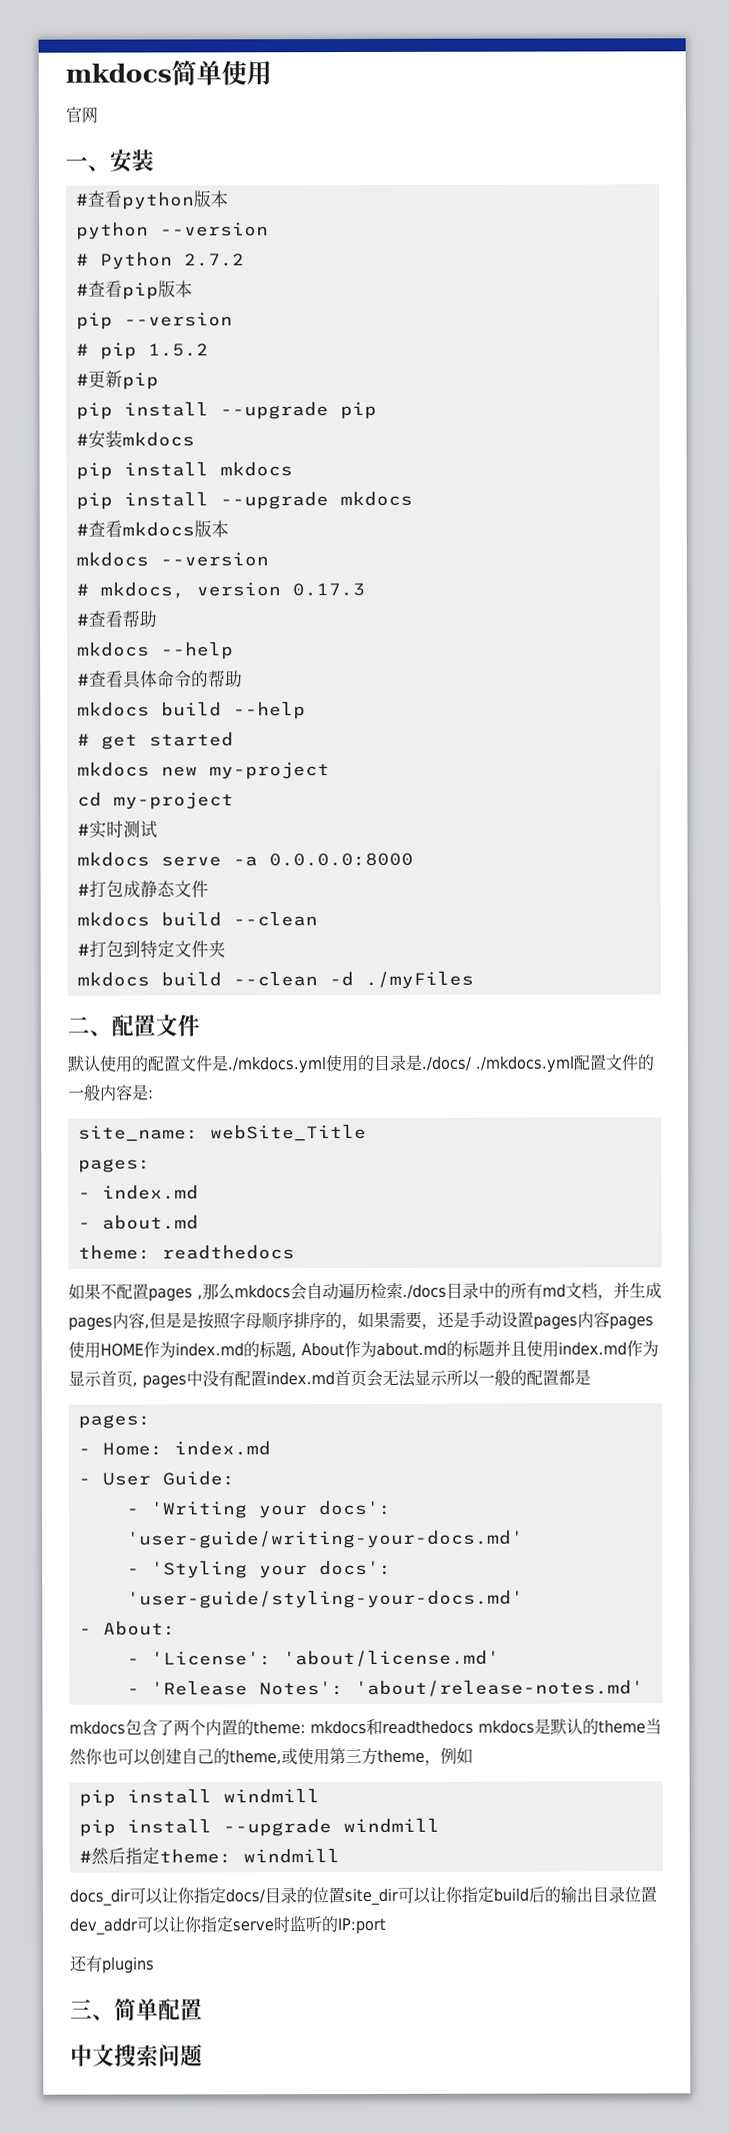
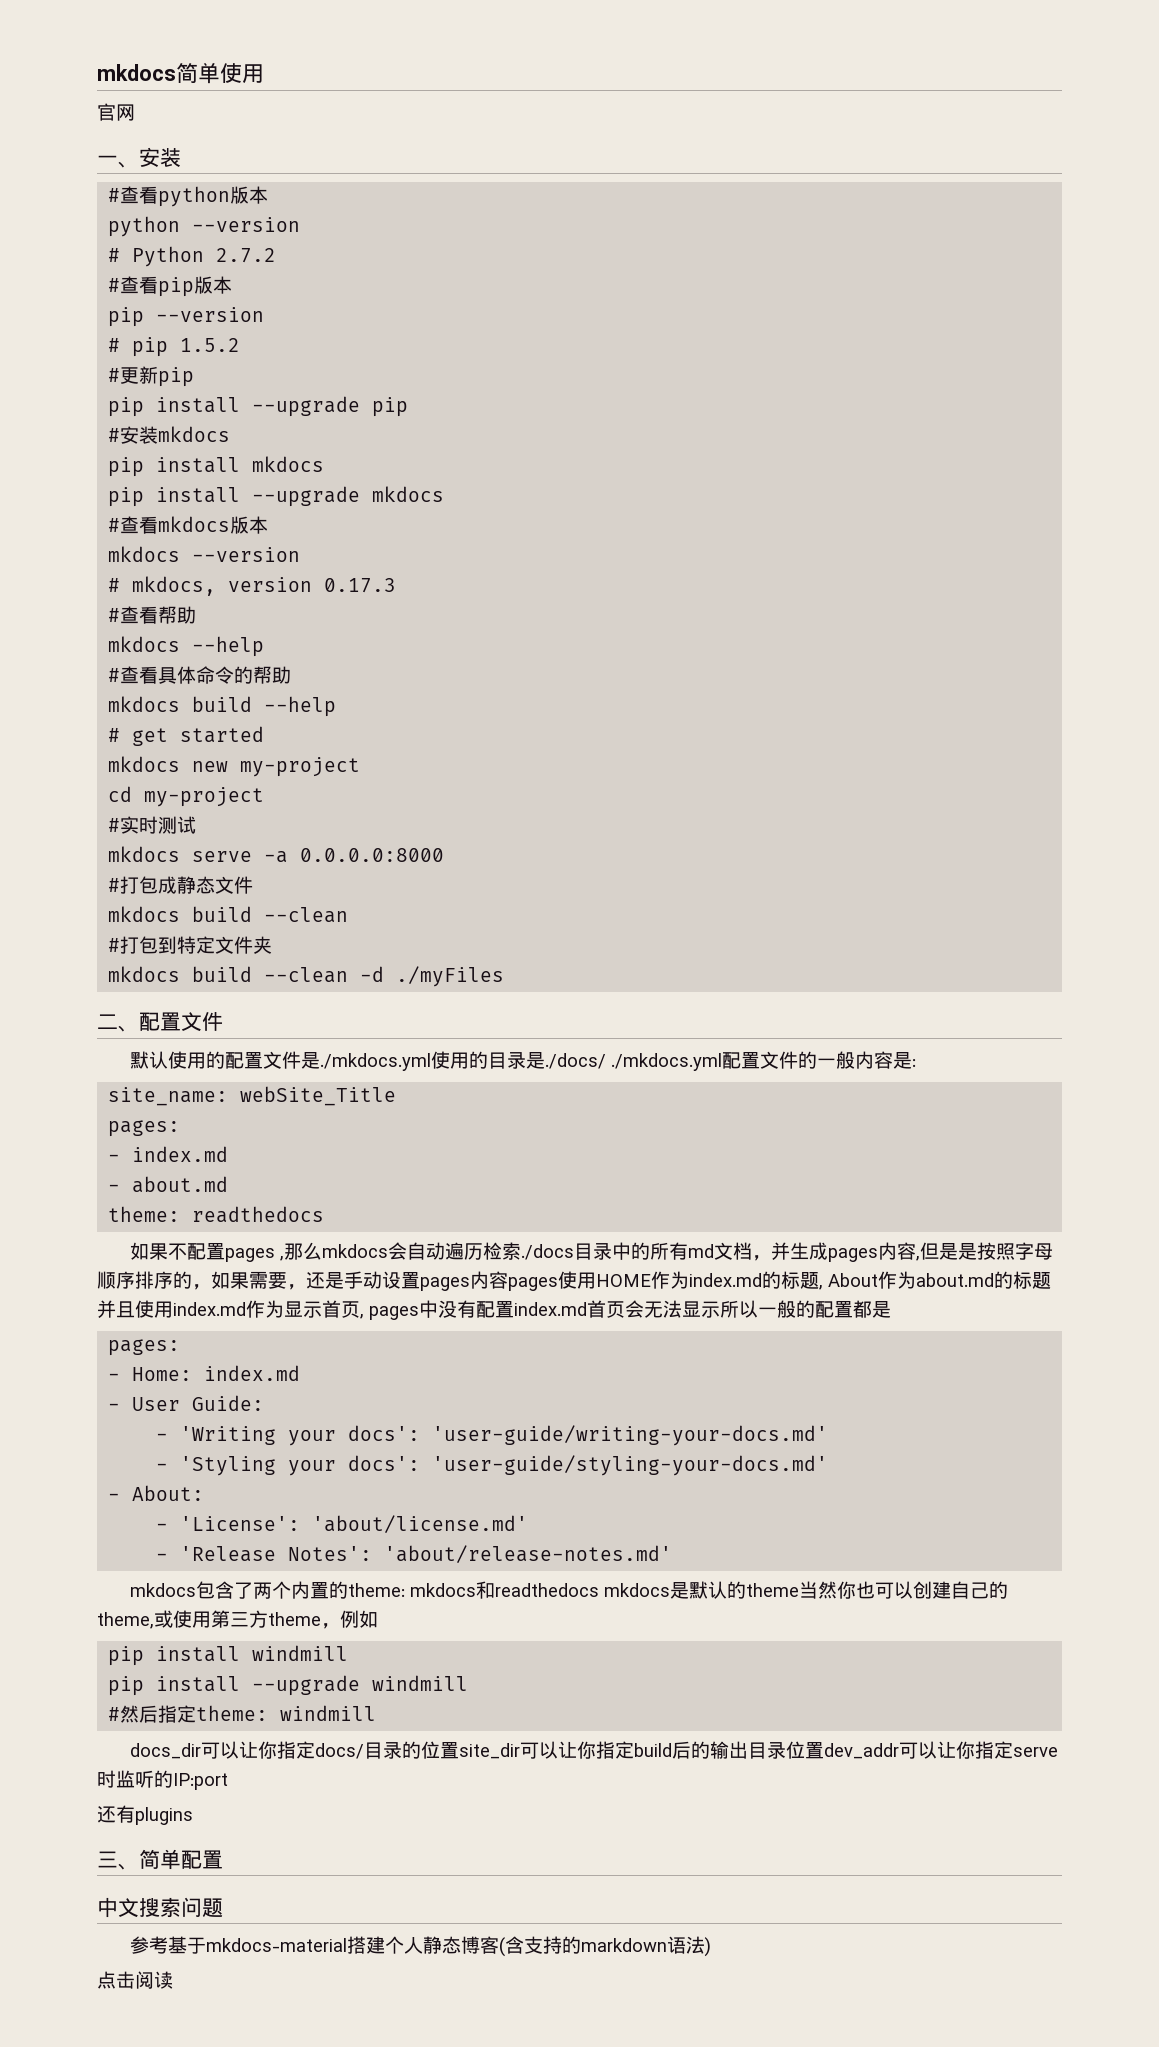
+ 参考基于mkdocs-material搭建个人静态博客(含支持的markdown语法)
+ 点击阅读

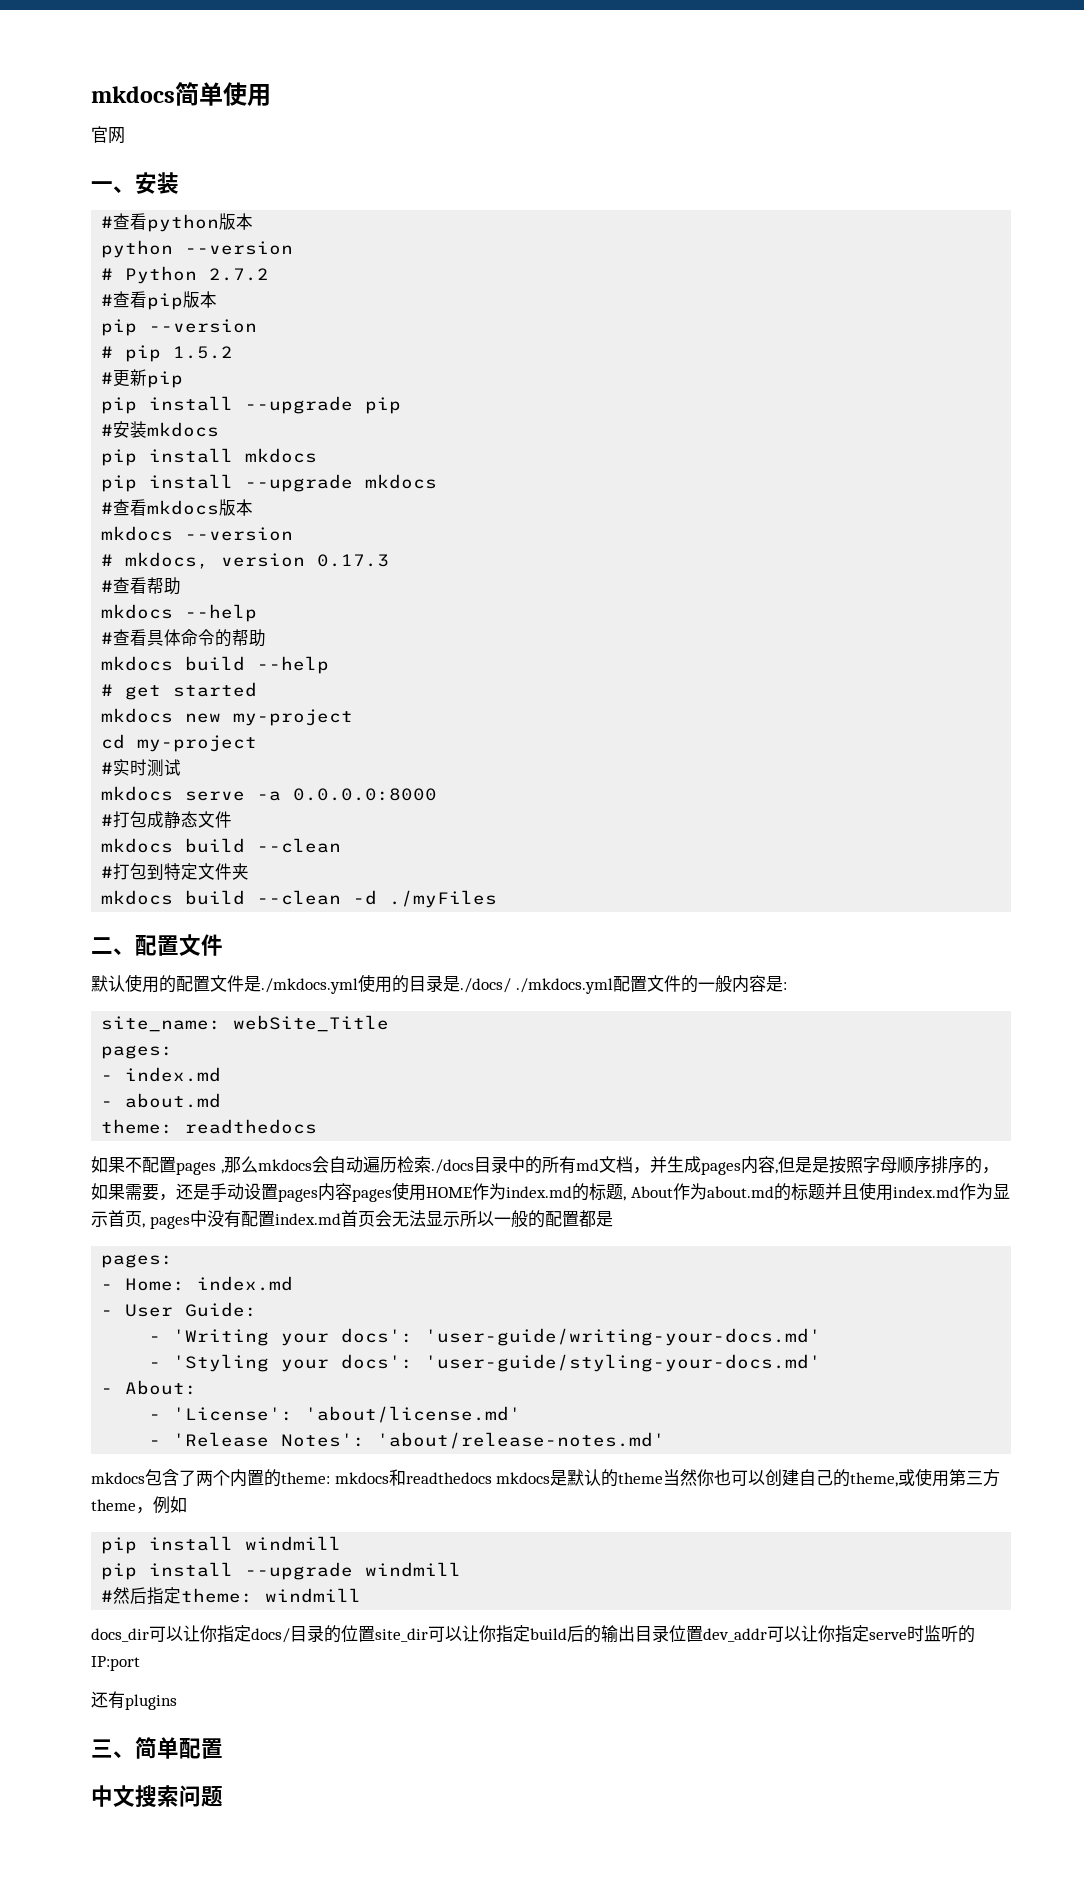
- 参考基于mkdocs-material搭建个人静态博客(含支持的markdown语法)
- 点击阅读

